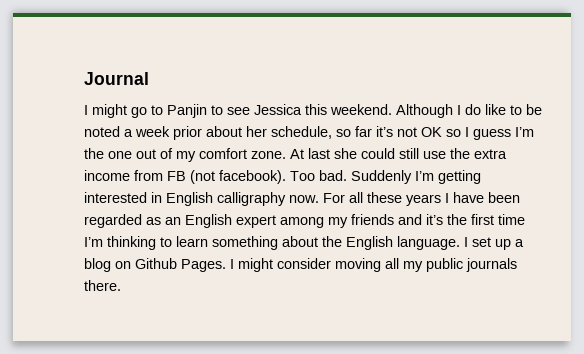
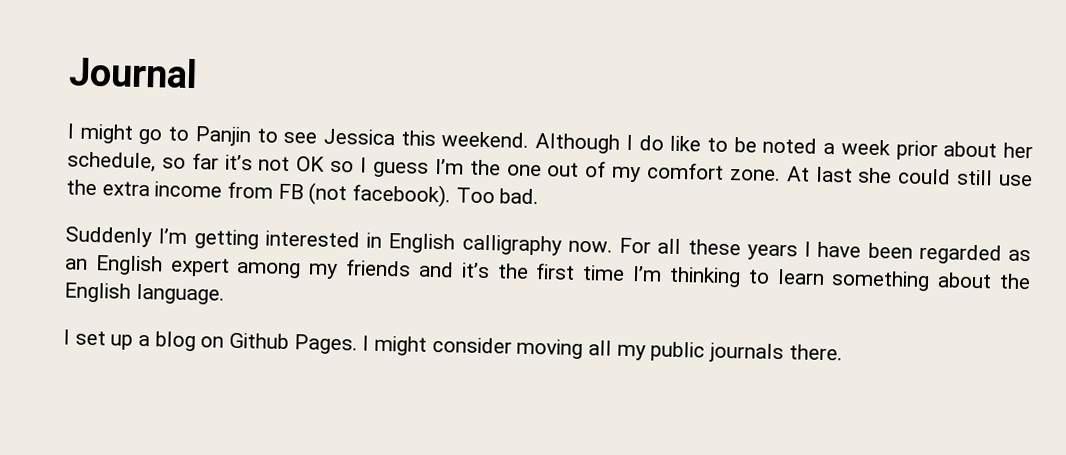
- Too bad. Suddenly I’m getting interested in English calligraphy now.
+ Too bad.
+ Suddenly I’m getting interested in English calligraphy now.
- For all these years I have been regarded as an English expert among my friends and it’s the first time I’m thinking to learn something about the English language. I set up a blog on Github Pages.
+ For all these years I have been regarded as an English expert among my friends and it’s the first time I’m thinking to learn something about the English language.
+ I set up a blog on Github Pages.

